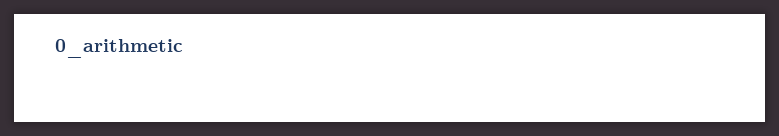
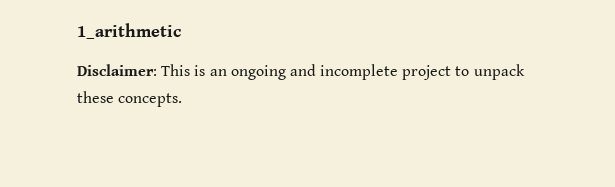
- 0_arithmetic
+ 1_arithmetic
+ Disclaimer: This is an ongoing and incomplete project to unpack these concepts.

